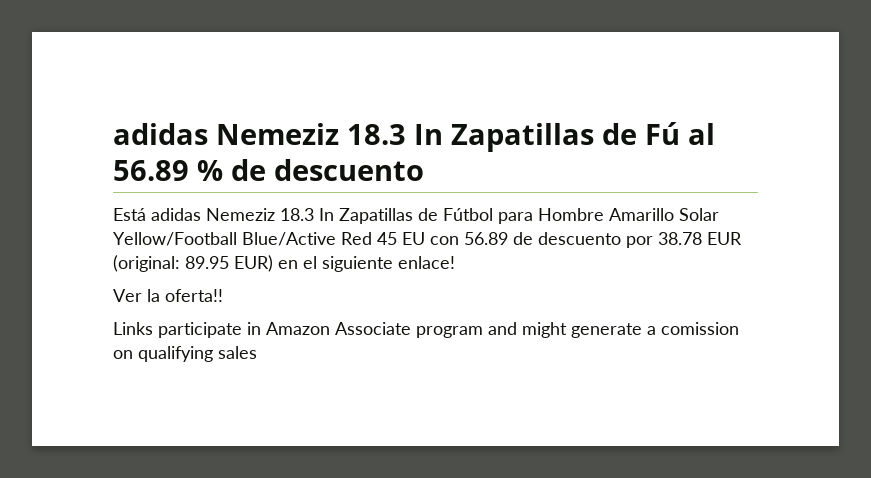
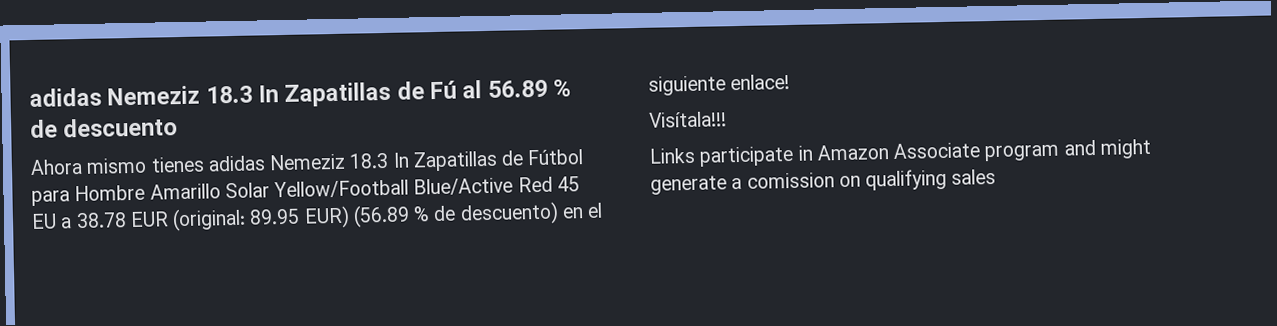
- Está adidas Nemeziz 18.3 In Zapatillas de Fútbol para Hombre Amarillo Solar Yellow/Football Blue/Active Red 45 EU con 56.89 de descuento por 38.78 EUR (original: 89.95 EUR) en el siguiente enlace!
+ Ahora mismo tienes adidas Nemeziz 18.3 In Zapatillas de Fútbol para Hombre Amarillo Solar Yellow/Football Blue/Active Red 45 EU a 38.78 EUR (original: 89.95 EUR) (56.89 % de descuento) en el siguiente enlace!
- Ver la oferta!!
+ Visítala!!!

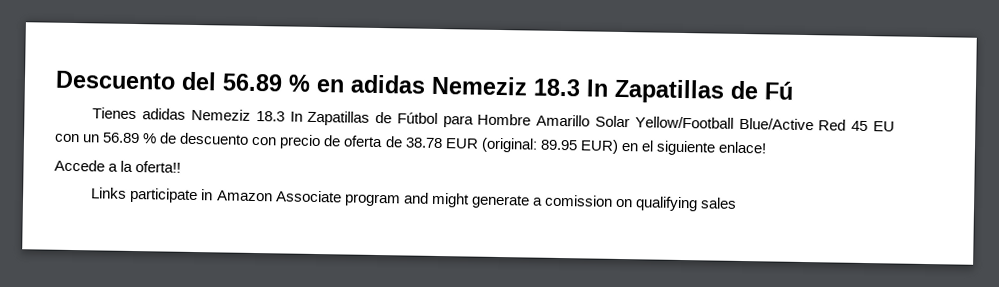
- adidas Nemeziz 18.3 In Zapatillas de Fú al 56.89 % de descuento
- Ahora mismo tienes adidas Nemeziz 18.3 In Zapatillas de Fútbol para Hombre Amarillo Solar Yellow/Football Blue/Active Red 45 EU a 38.78 EUR (original: 89.95 EUR) (56.89 % de descuento) en el siguiente enlace!
+ Descuento del 56.89 % en adidas Nemeziz 18.3 In Zapatillas de Fú
+ Tienes adidas Nemeziz 18.3 In Zapatillas de Fútbol para Hombre Amarillo Solar Yellow/Football Blue/Active Red 45 EU con un 56.89 % de descuento con precio de oferta de 38.78 EUR (original: 89.95 EUR) en el siguiente enlace!
- Visítala!!!
+ Accede a la oferta!!

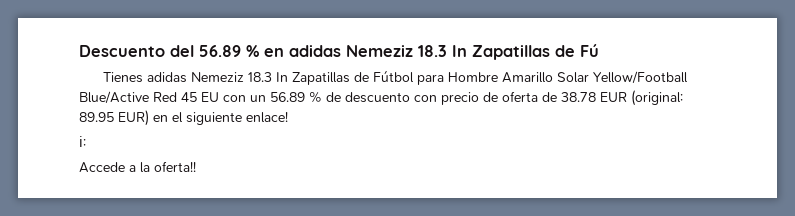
+ ℹ:
- Links participate in Amazon Associate program and might generate a comission on qualifying sales

